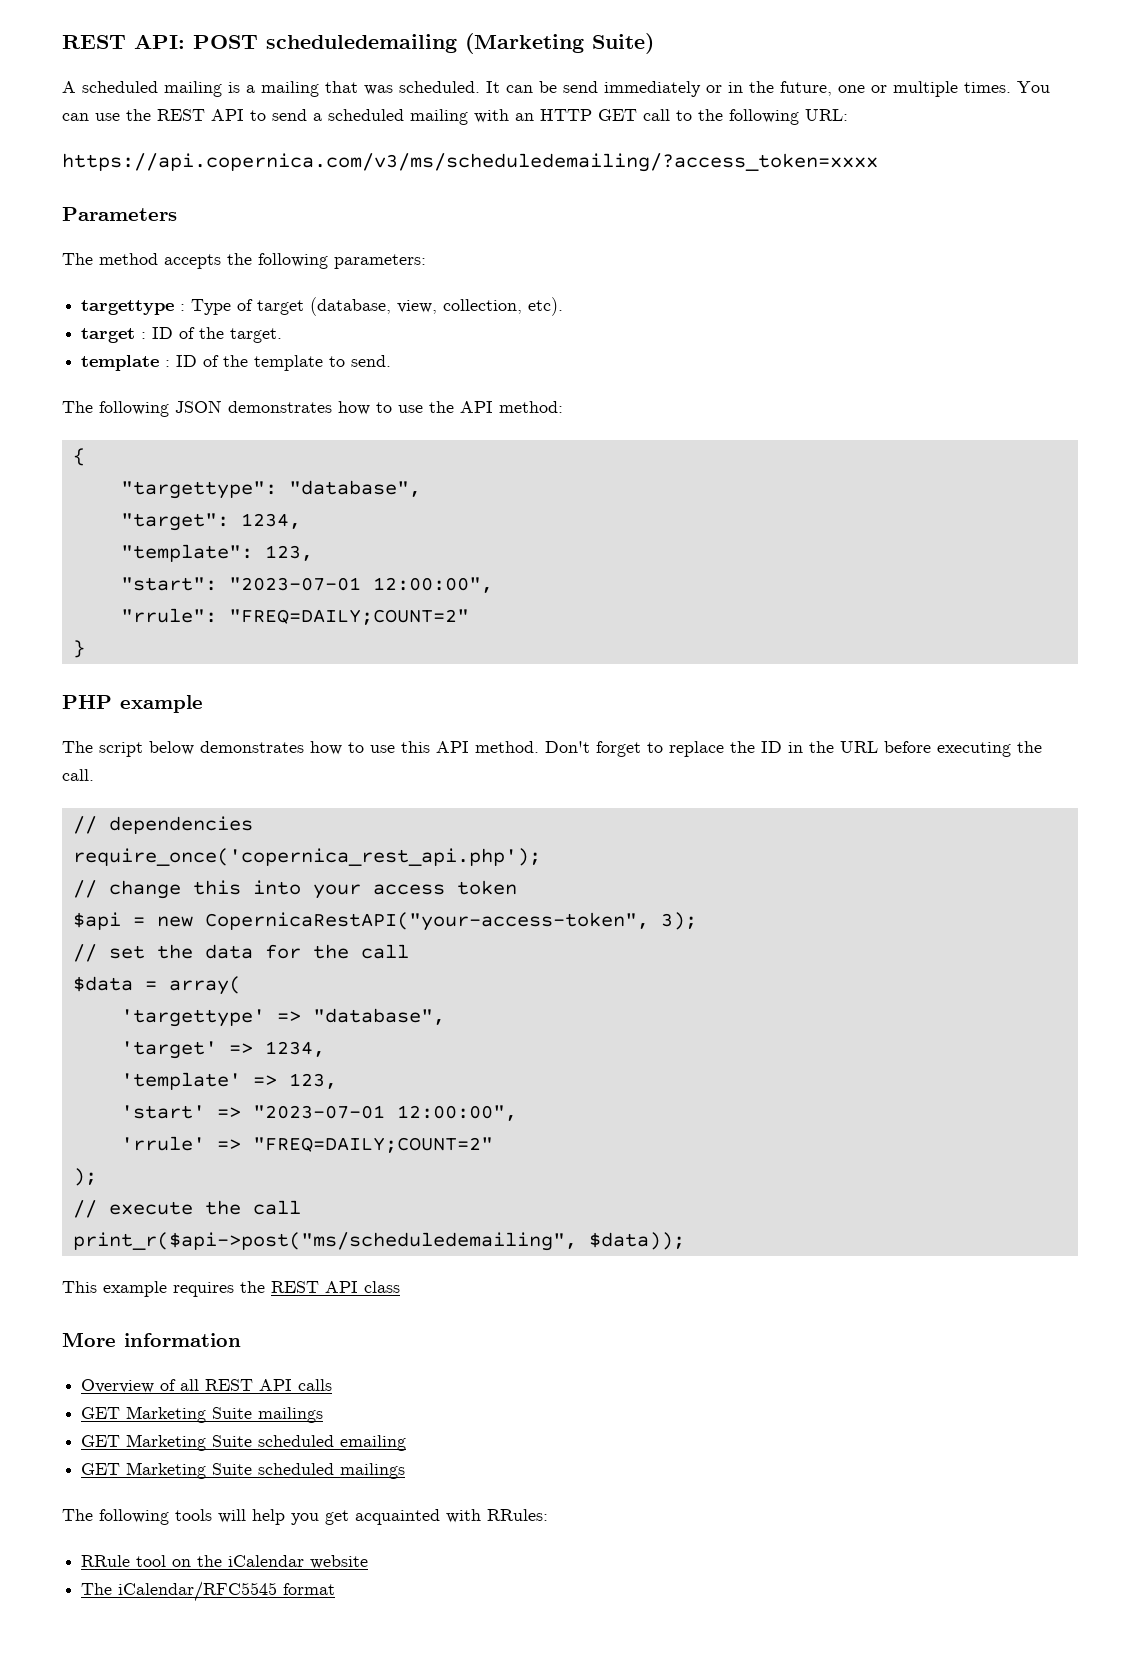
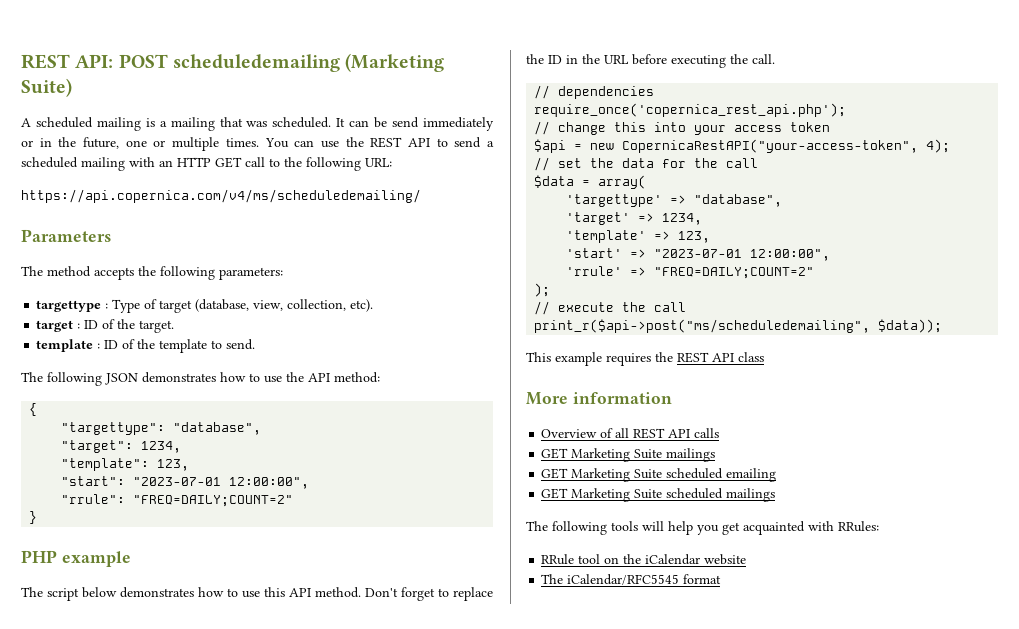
- https://api.copernica.com/v3/ms/scheduledemailing/?access_token=xxxx
+ https://api.copernica.com/v4/ms/scheduledemailing/
- $api = new CopernicaRestAPI("your-access-token", 3);
+ $api = new CopernicaRestAPI("your-access-token", 4);

